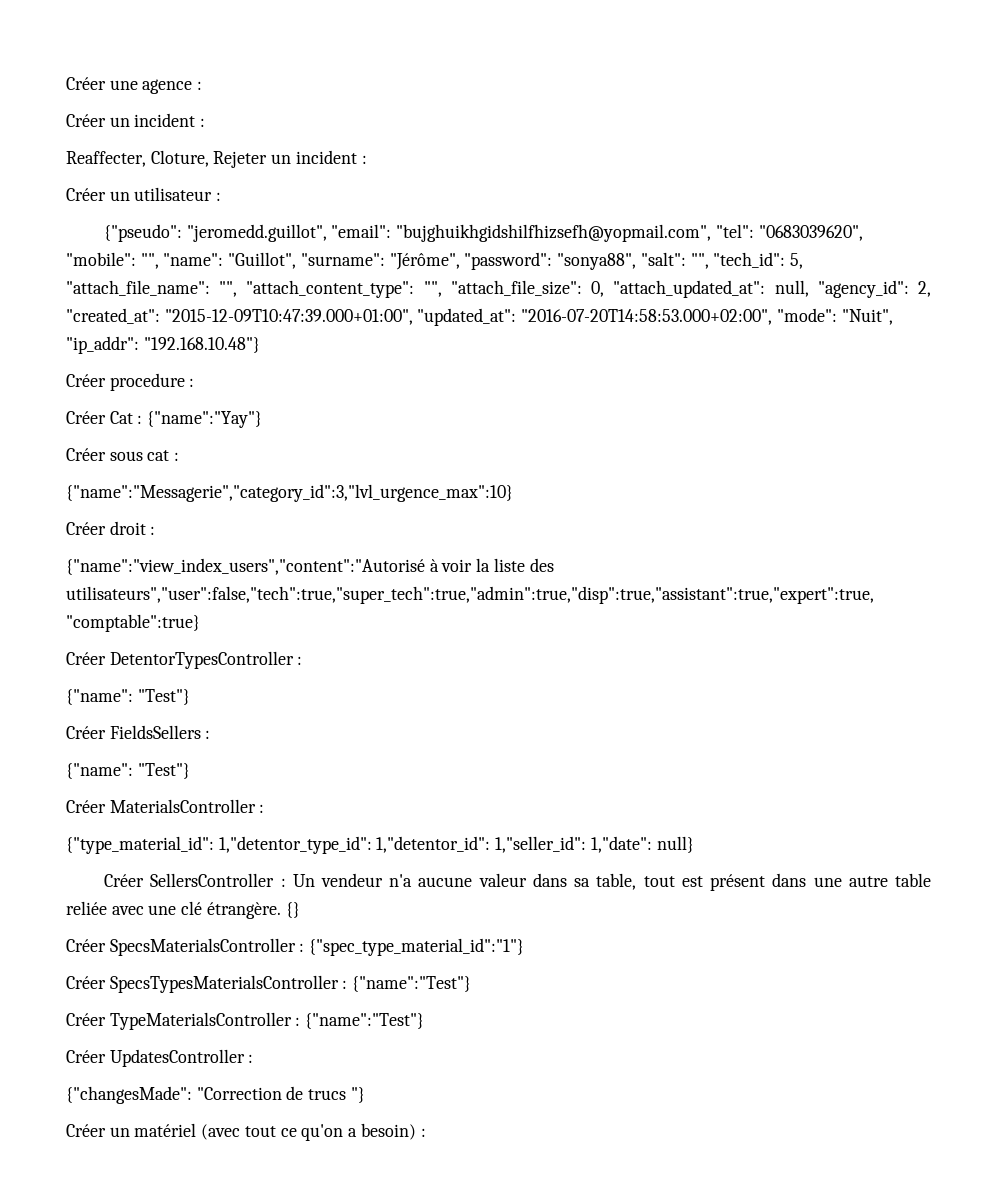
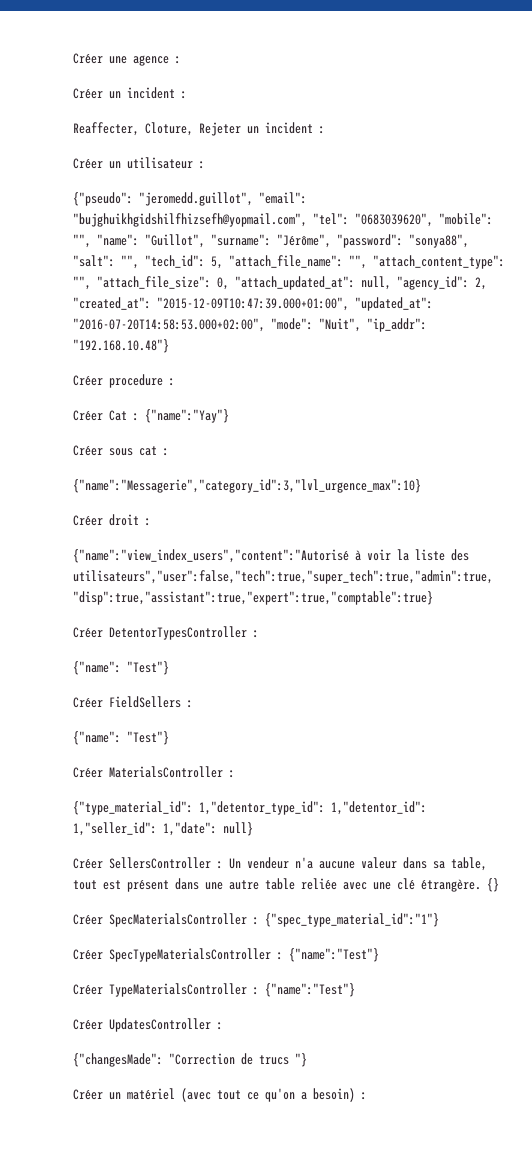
- Créer FieldsSellers :
+ Créer FieldSellers :
- Créer SpecsMaterialsController : {"spec_type_material_id":"1"}
+ Créer SpecMaterialsController : {"spec_type_material_id":"1"}
- Créer SpecsTypesMaterialsController : {"name":"Test"}
+ Créer SpecTypeMaterialsController : {"name":"Test"}

